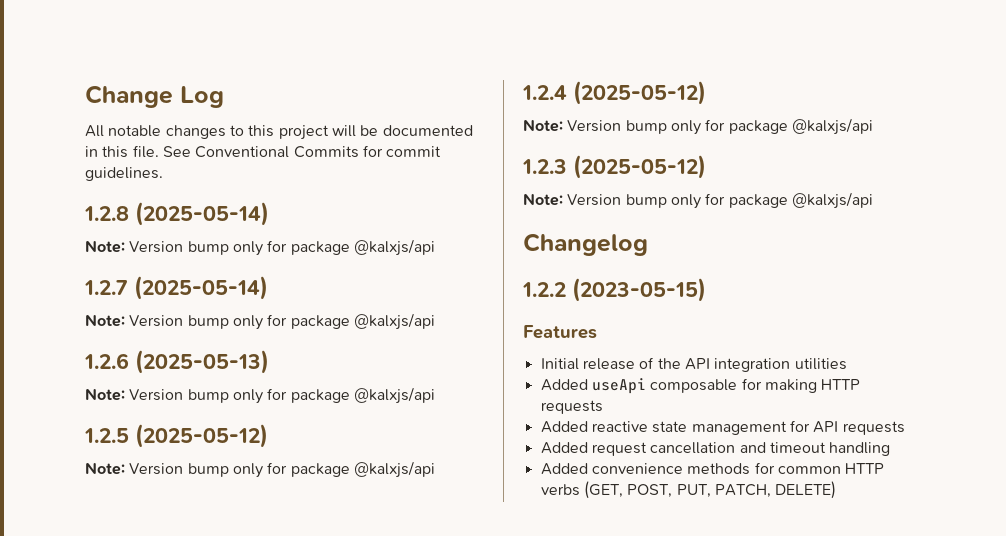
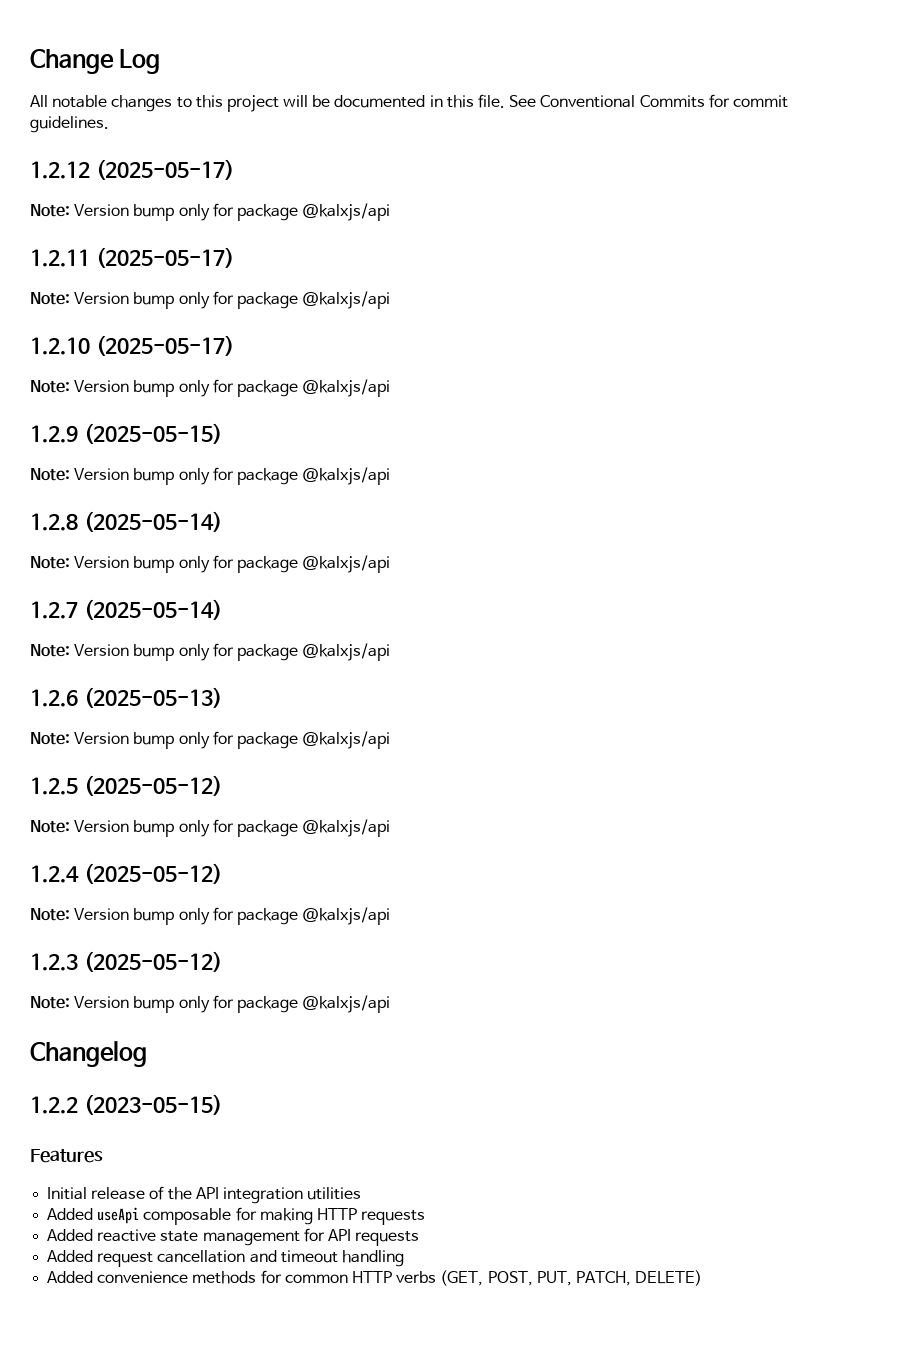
+ 1.2.12 (2025-05-17)
+ Note: Version bump only for package @kalxjs/api
+ 1.2.11 (2025-05-17)
+ Note: Version bump only for package @kalxjs/api
+ 1.2.10 (2025-05-17)
+ Note: Version bump only for package @kalxjs/api
+ 1.2.9 (2025-05-15)
+ Note: Version bump only for package @kalxjs/api

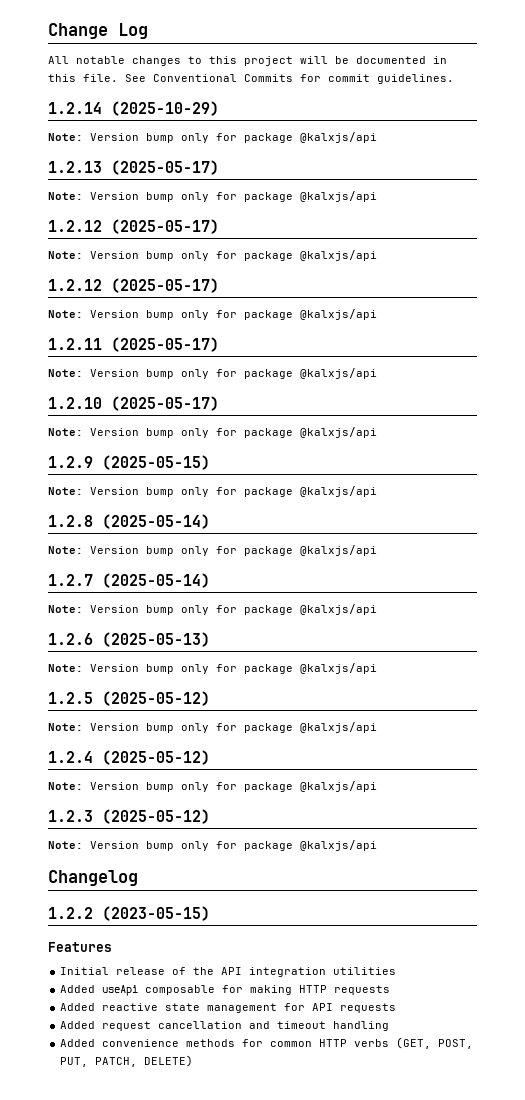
+ 1.2.14 (2025-10-29)
+ Note: Version bump only for package @kalxjs/api
+ 1.2.13 (2025-05-17)
+ Note: Version bump only for package @kalxjs/api
+ 1.2.12 (2025-05-17)
+ Note: Version bump only for package @kalxjs/api

